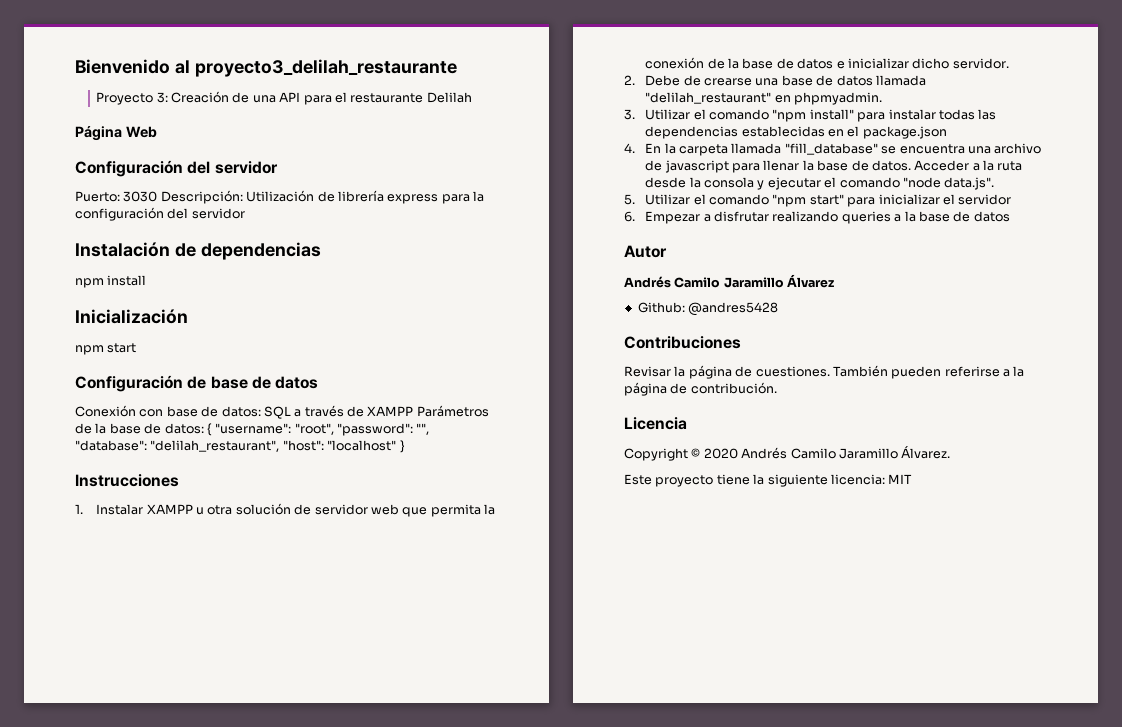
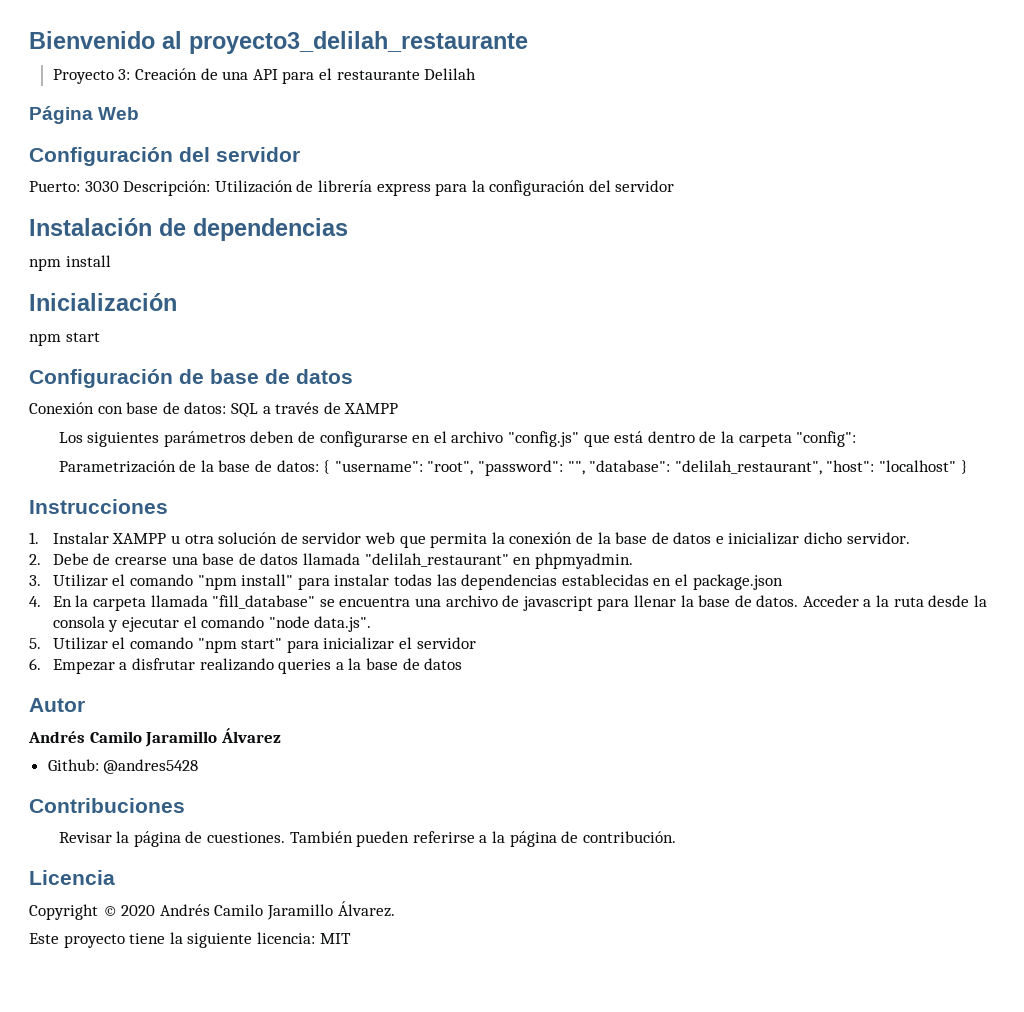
- Conexión con base de datos: SQL a través de XAMPP Parámetros de la base de datos: { "username": "root", "password": "", "database": "delilah_restaurant", "host": "localhost" }
+ Conexión con base de datos: SQL a través de XAMPP
+ Los siguientes parámetros deben de configurarse en el archivo "config.js" que está dentro de la carpeta "config":
+ Parametrización de la base de datos: { "username": "root", "password": "", "database": "delilah_restaurant", "host": "localhost" }

